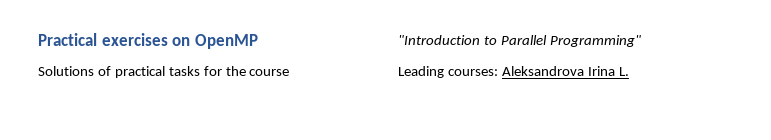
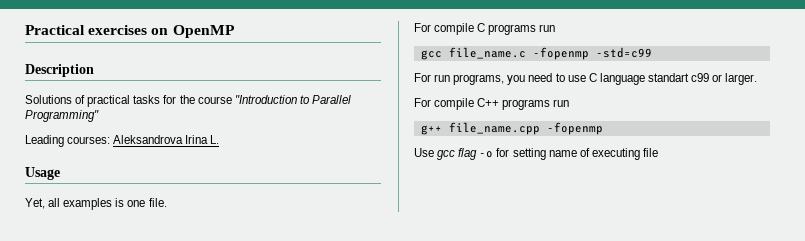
+ Description
+ Usage
+ Yet, all examples is one file.
+ For compile C programs run
+ gcc file_name.c -fopenmp -std=c99
+ For run programs, you need to use C language standart c99 or larger.
+ For compile C++ programs run
+ g++ file_name.cpp -fopenmp
+ Use gcc flag -o for setting name of executing file

